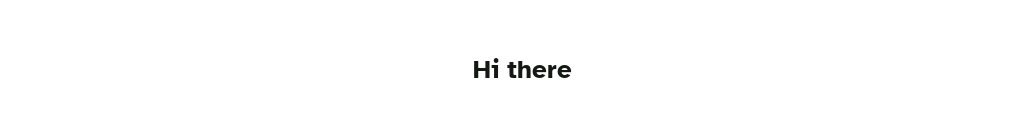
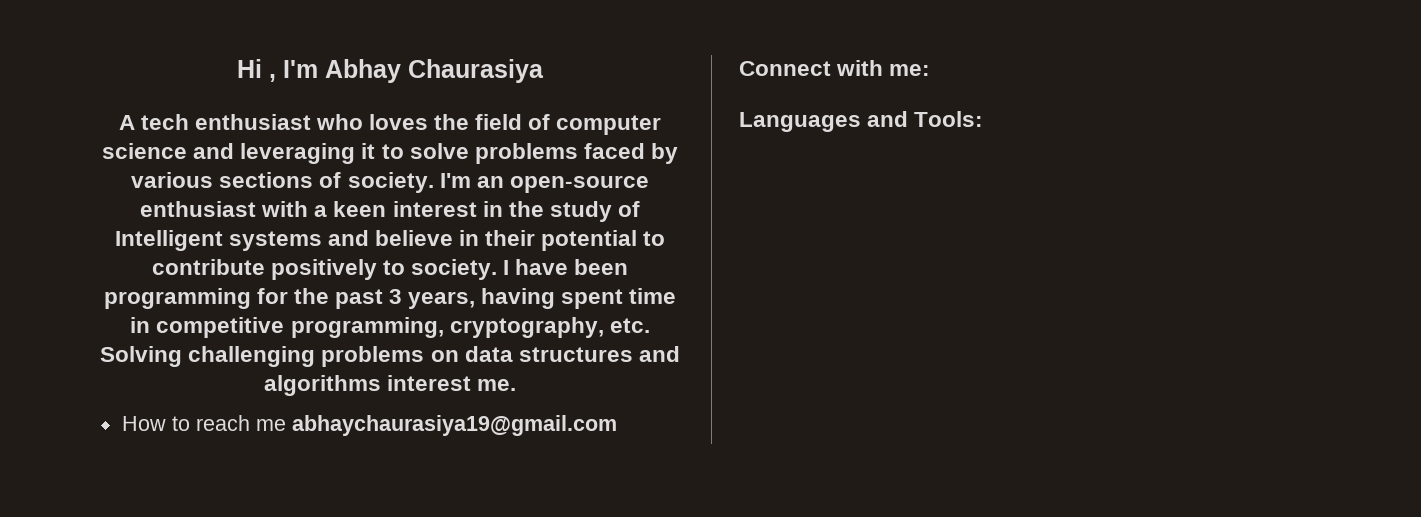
- Hi there
+ Hi , I'm Abhay Chaurasiya
+ A tech enthusiast who loves the field of computer science and leveraging it to solve problems faced by various sections of society. I'm an open-source enthusiast with a keen interest in the study of Intelligent systems and believe in their potential to contribute positively to society. I have been programming for the past 3 years, having spent time in competitive programming, cryptography, etc. Solving challenging problems on data structures and algorithms interest me.
+ How to reach me abhaychaurasiya19@gmail.com
+ Connect with me:
+ Languages and Tools:

